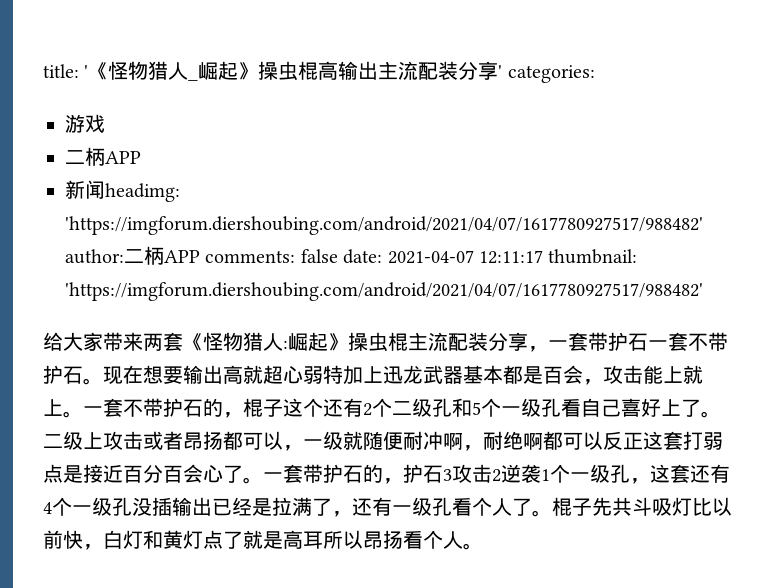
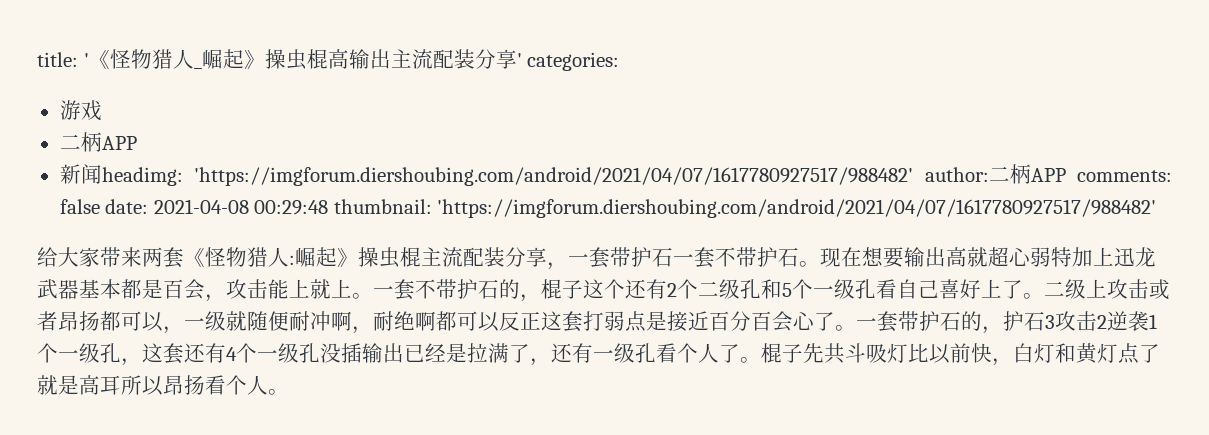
- 新闻headimg: 'https://imgforum.diershoubing.com/android/2021/04/07/1617780927517/988482' author:二柄APP comments: false date: 2021-04-07 12:11:17 thumbnail: 'https://imgforum.diershoubing.com/android/2021/04/07/1617780927517/988482'
+ 新闻headimg: 'https://imgforum.diershoubing.com/android/2021/04/07/1617780927517/988482' author:二柄APP comments: false date: 2021-04-08 00:29:48 thumbnail: 'https://imgforum.diershoubing.com/android/2021/04/07/1617780927517/988482'

